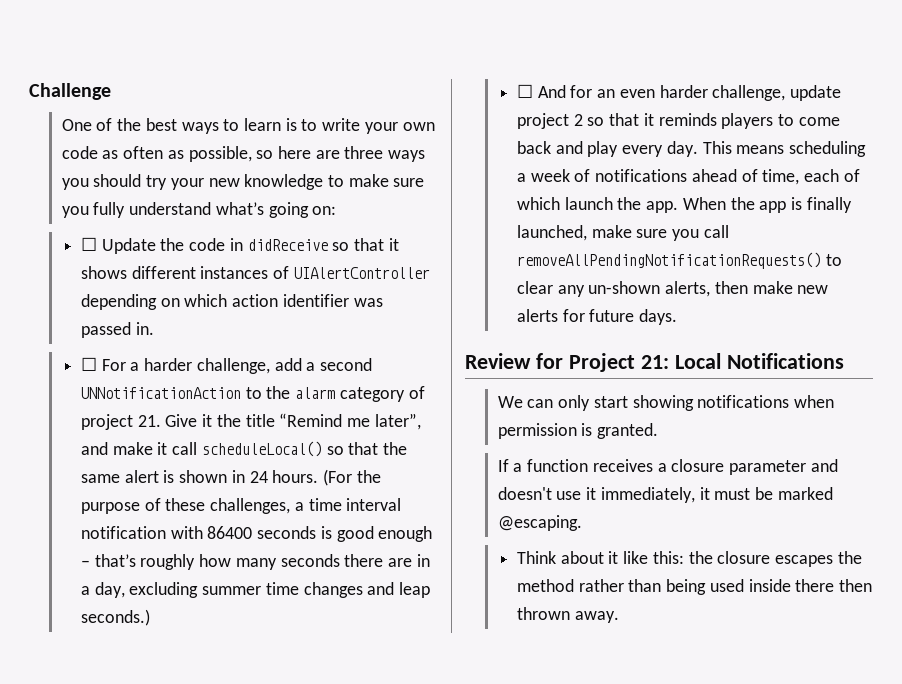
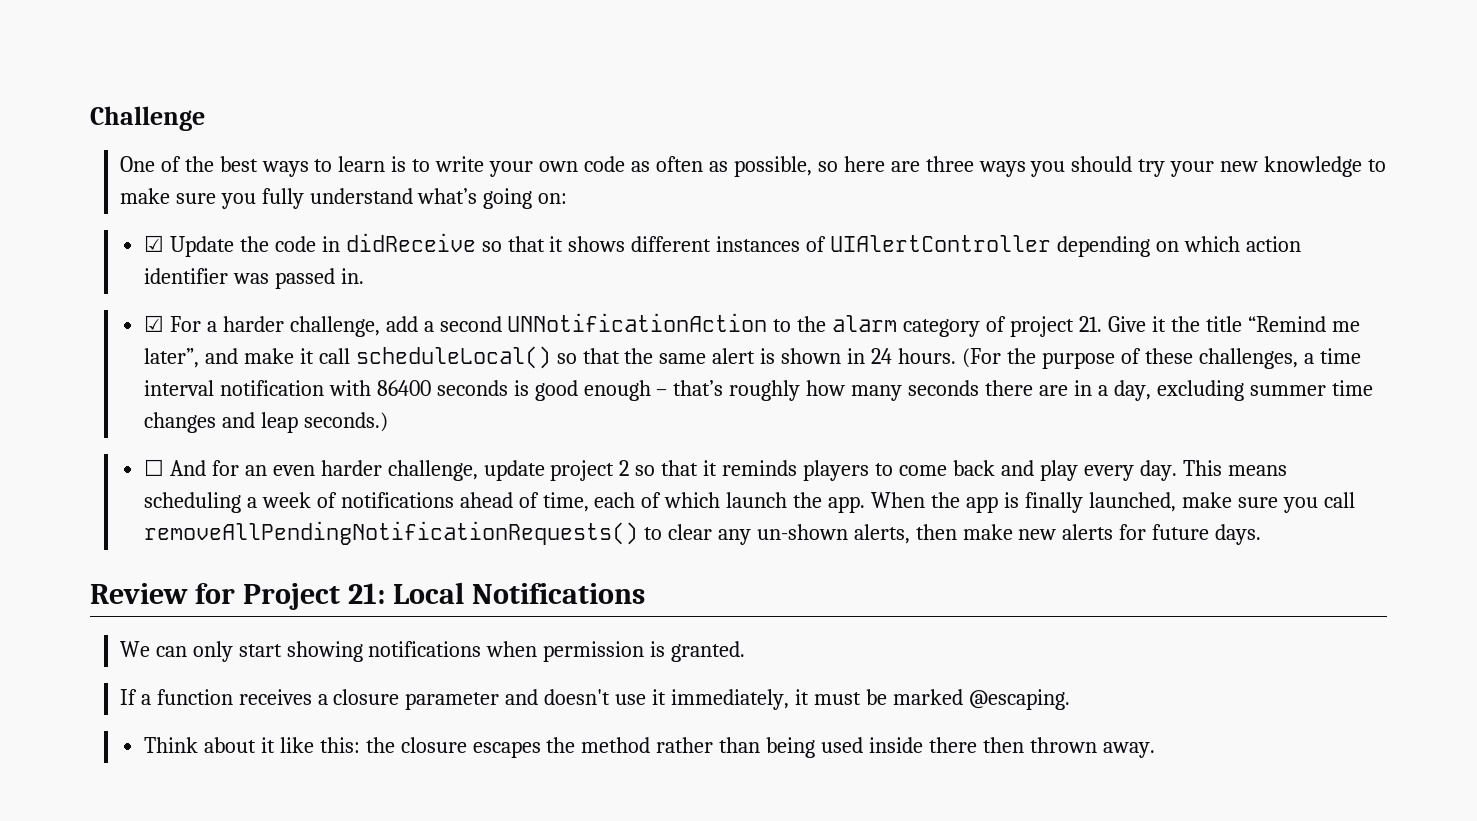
- ☐ Update the code in didReceive so that it shows different instances of UIAlertController depending on which action identifier was passed in.
+ ☑ Update the code in didReceive so that it shows different instances of UIAlertController depending on which action identifier was passed in.
- ☐ For a harder challenge, add a second UNNotificationAction to the alarm category of project 21. Give it the title “Remind me later”, and make it call scheduleLocal() so that the same alert is shown in 24 hours.
+ ☑ For a harder challenge, add a second UNNotificationAction to the alarm category of project 21. Give it the title “Remind me later”, and make it call scheduleLocal() so that the same alert is shown in 24 hours.

